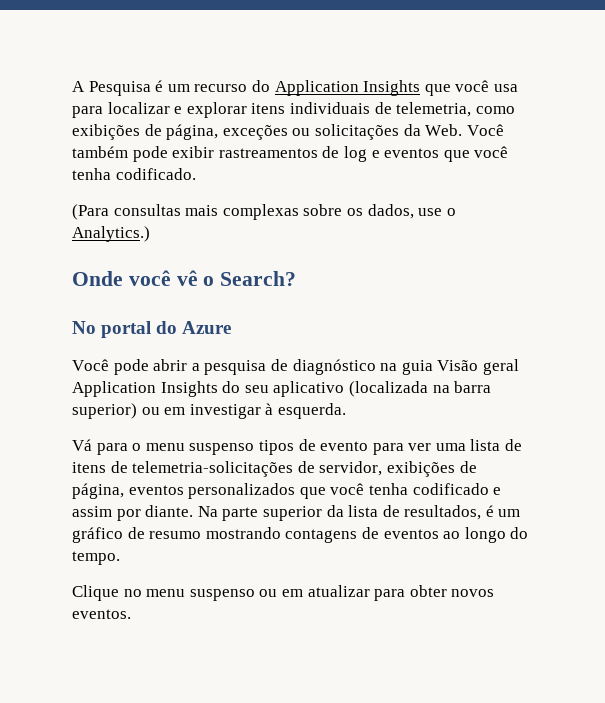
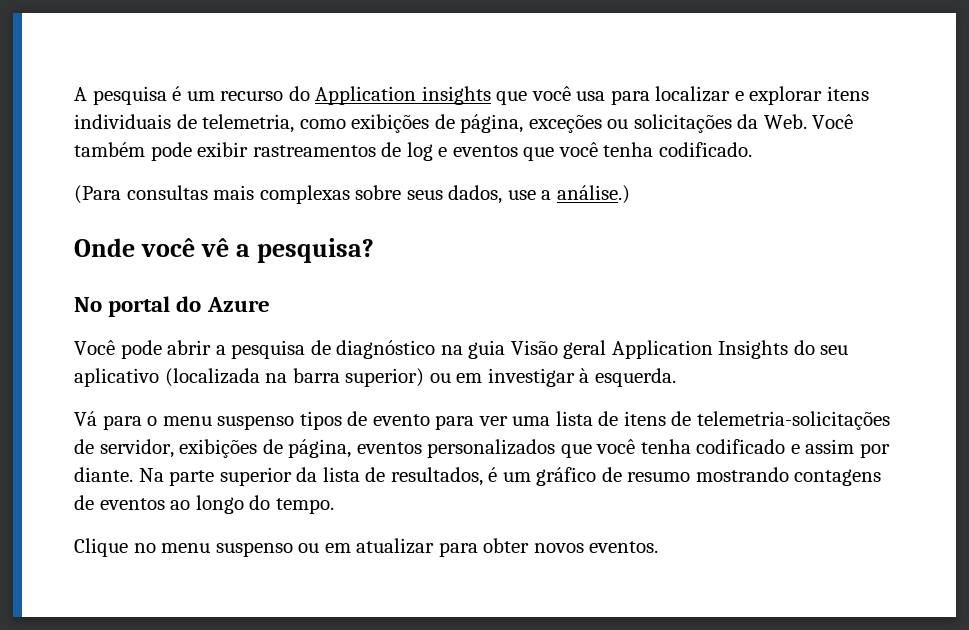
- A Pesquisa é um recurso do Application Insights que você usa para localizar e explorar itens individuais de telemetria, como exibições de página, exceções ou solicitações da Web. Você também pode exibir rastreamentos de log e eventos que você tenha codificado.
+ A pesquisa é um recurso do Application insights que você usa para localizar e explorar itens individuais de telemetria, como exibições de página, exceções ou solicitações da Web. Você também pode exibir rastreamentos de log e eventos que você tenha codificado.
- (Para consultas mais complexas sobre os dados, use o Analytics.)
+ (Para consultas mais complexas sobre seus dados, use a análise.)
- Onde você vê o Search?
+ Onde você vê a pesquisa?

